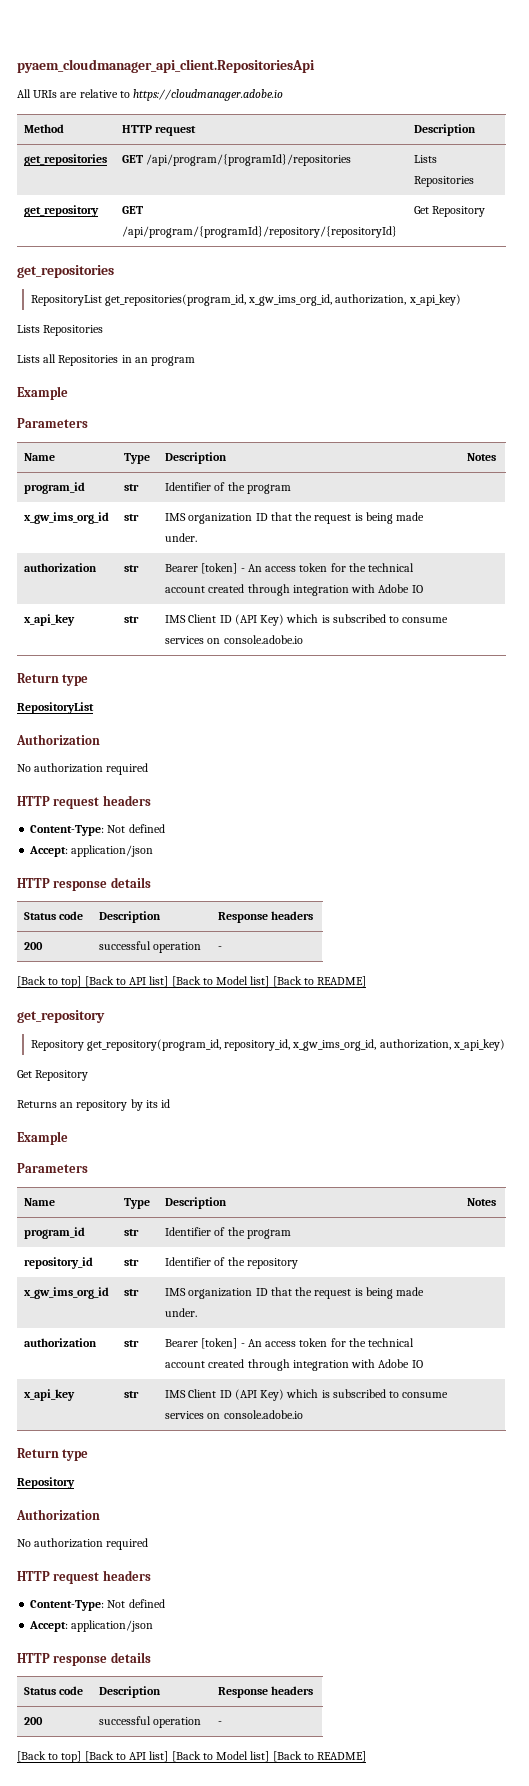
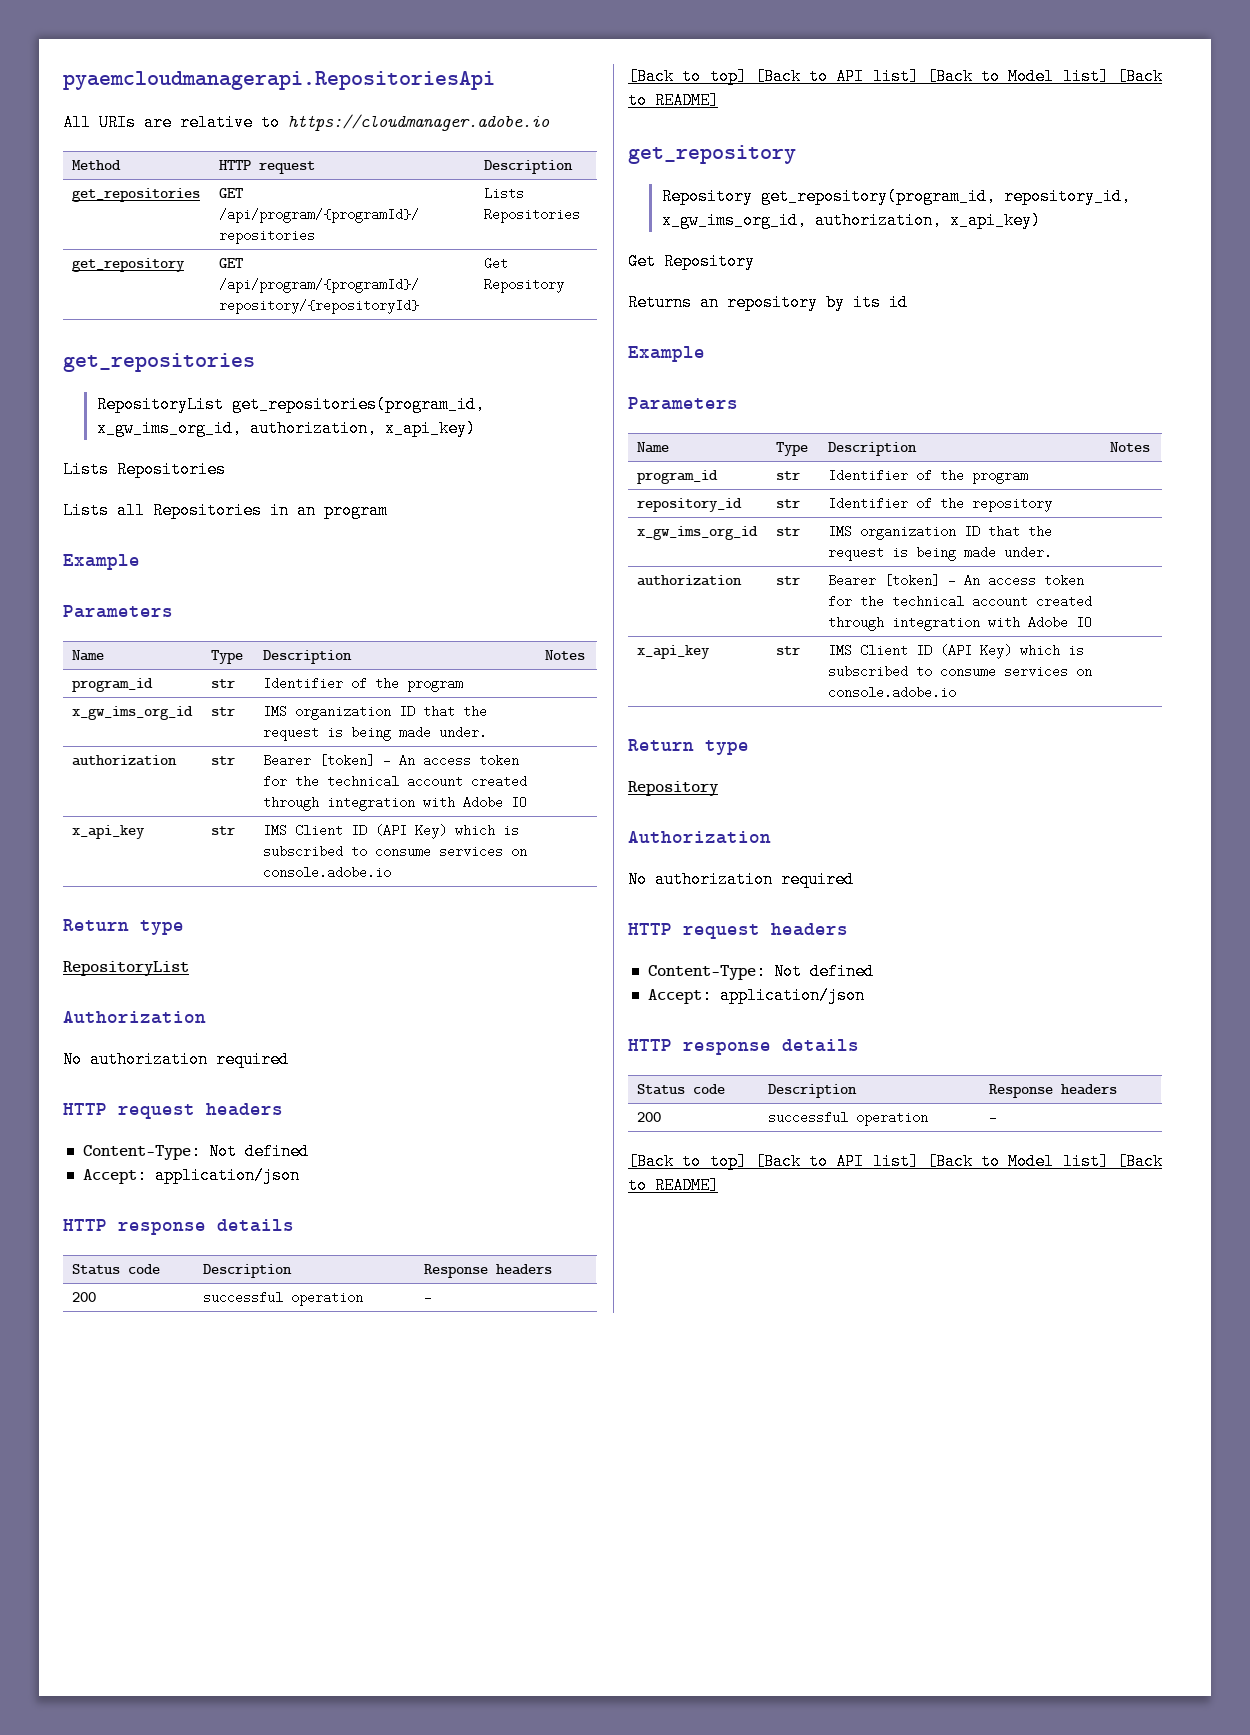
- pyaem_cloudmanager_api_client.RepositoriesApi
+ pyaemcloudmanagerapi.RepositoriesApi

